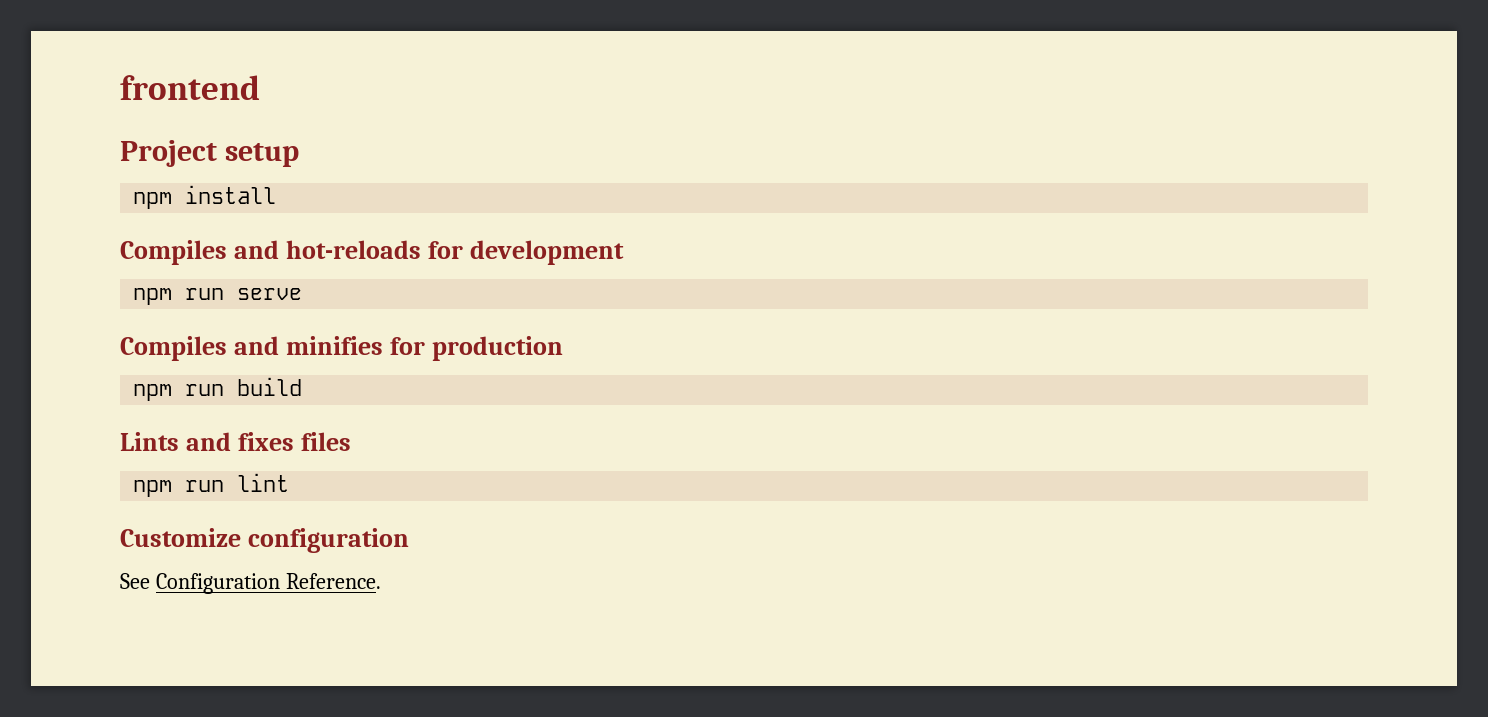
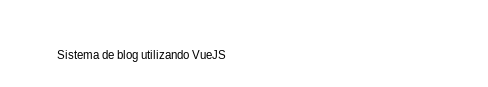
- frontend
- Project setup
- npm install
- Compiles and hot-reloads for development
- npm run serve
- Compiles and minifies for production
- npm run build
- Lints and fixes files
- npm run lint
- Customize configuration
- See Configuration Reference.
+ Sistema de blog utilizando VueJS

